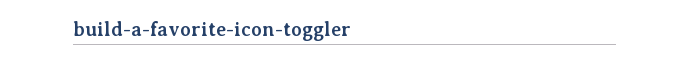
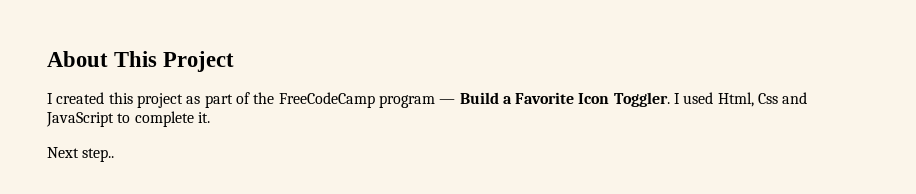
- build-a-favorite-icon-toggler
+ About This Project
+ I created this project as part of the FreeCodeCamp program — Build a Favorite Icon Toggler. I used Html, Css and JavaScript to complete it.
+ Next step..

